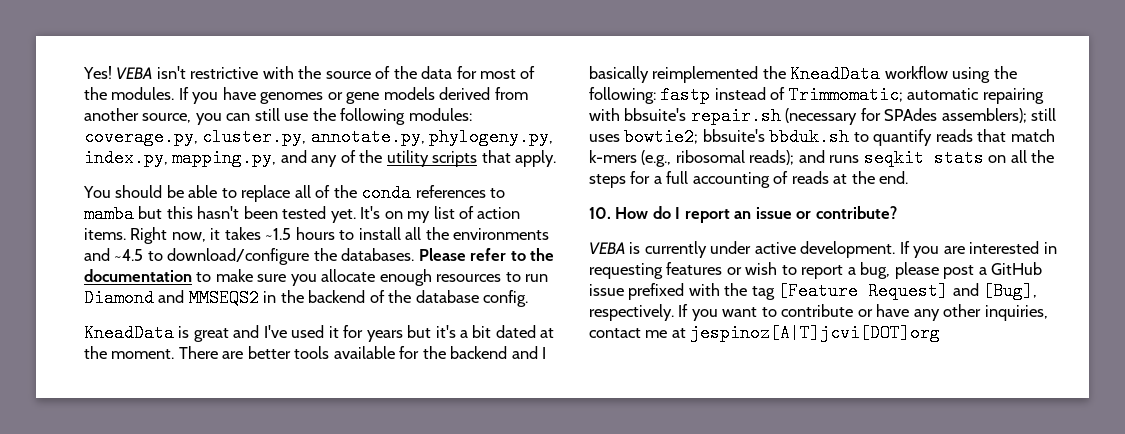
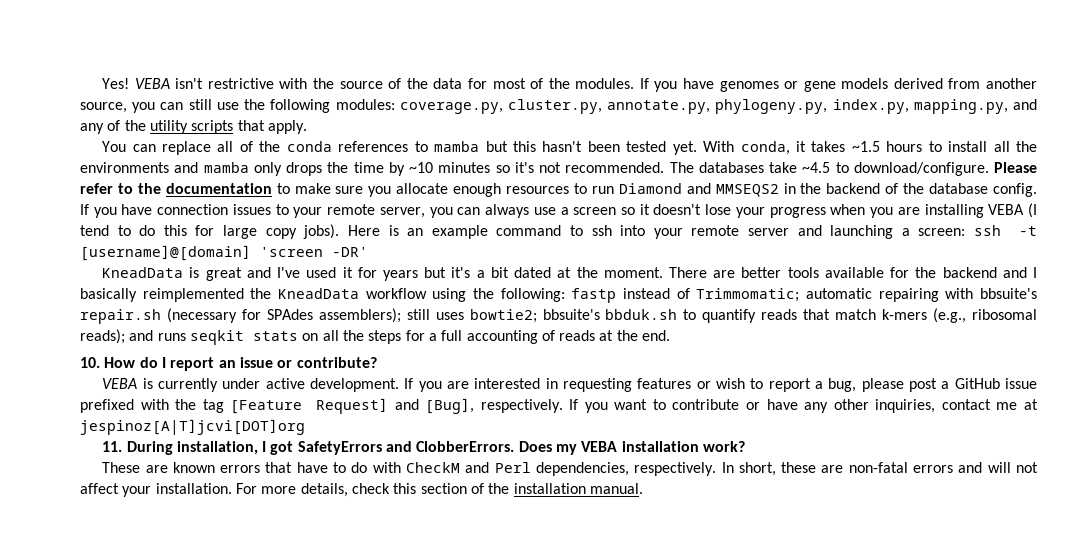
- You should be able to replace all of the conda references to mamba but this hasn't been tested yet.
+ You can replace all of the conda references to mamba but this hasn't been tested yet.
- It's on my list of action items. Right now, it takes ~1.5 hours to install all the environments and ~4.5 to download/configure the databases.
+ With conda, it takes ~1.5 hours to install all the environments and mamba only drops the time by ~10 minutes so it's not recommended. The databases take ~4.5 to download/configure.
+ If you have connection issues to your remote server, you can always use a screen so it doesn't lose your progress when you are installing VEBA (I tend to do this for large copy jobs). Here is an example command to ssh into your remote server and launching a screen: ssh -t [username]@[domain] 'screen -DR'
+ 11. During installation, I got SafetyErrors and ClobberErrors. Does my VEBA installation work?
+ These are known errors that have to do with CheckM and Perl dependencies, respectively. In short, these are non-fatal errors and will not affect your installation. For more details, check this section of the installation manual.

